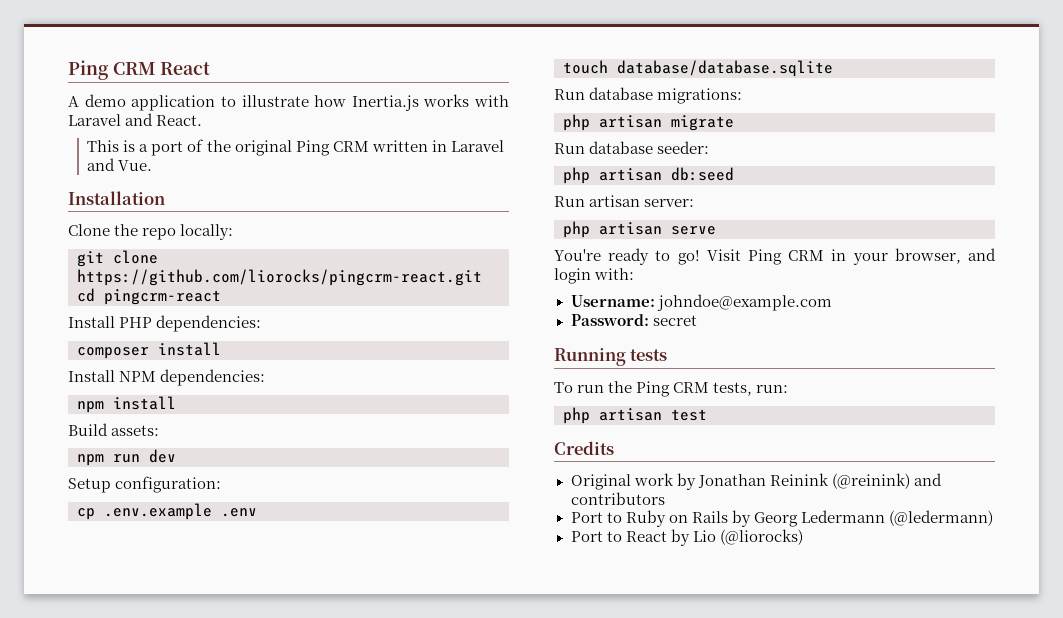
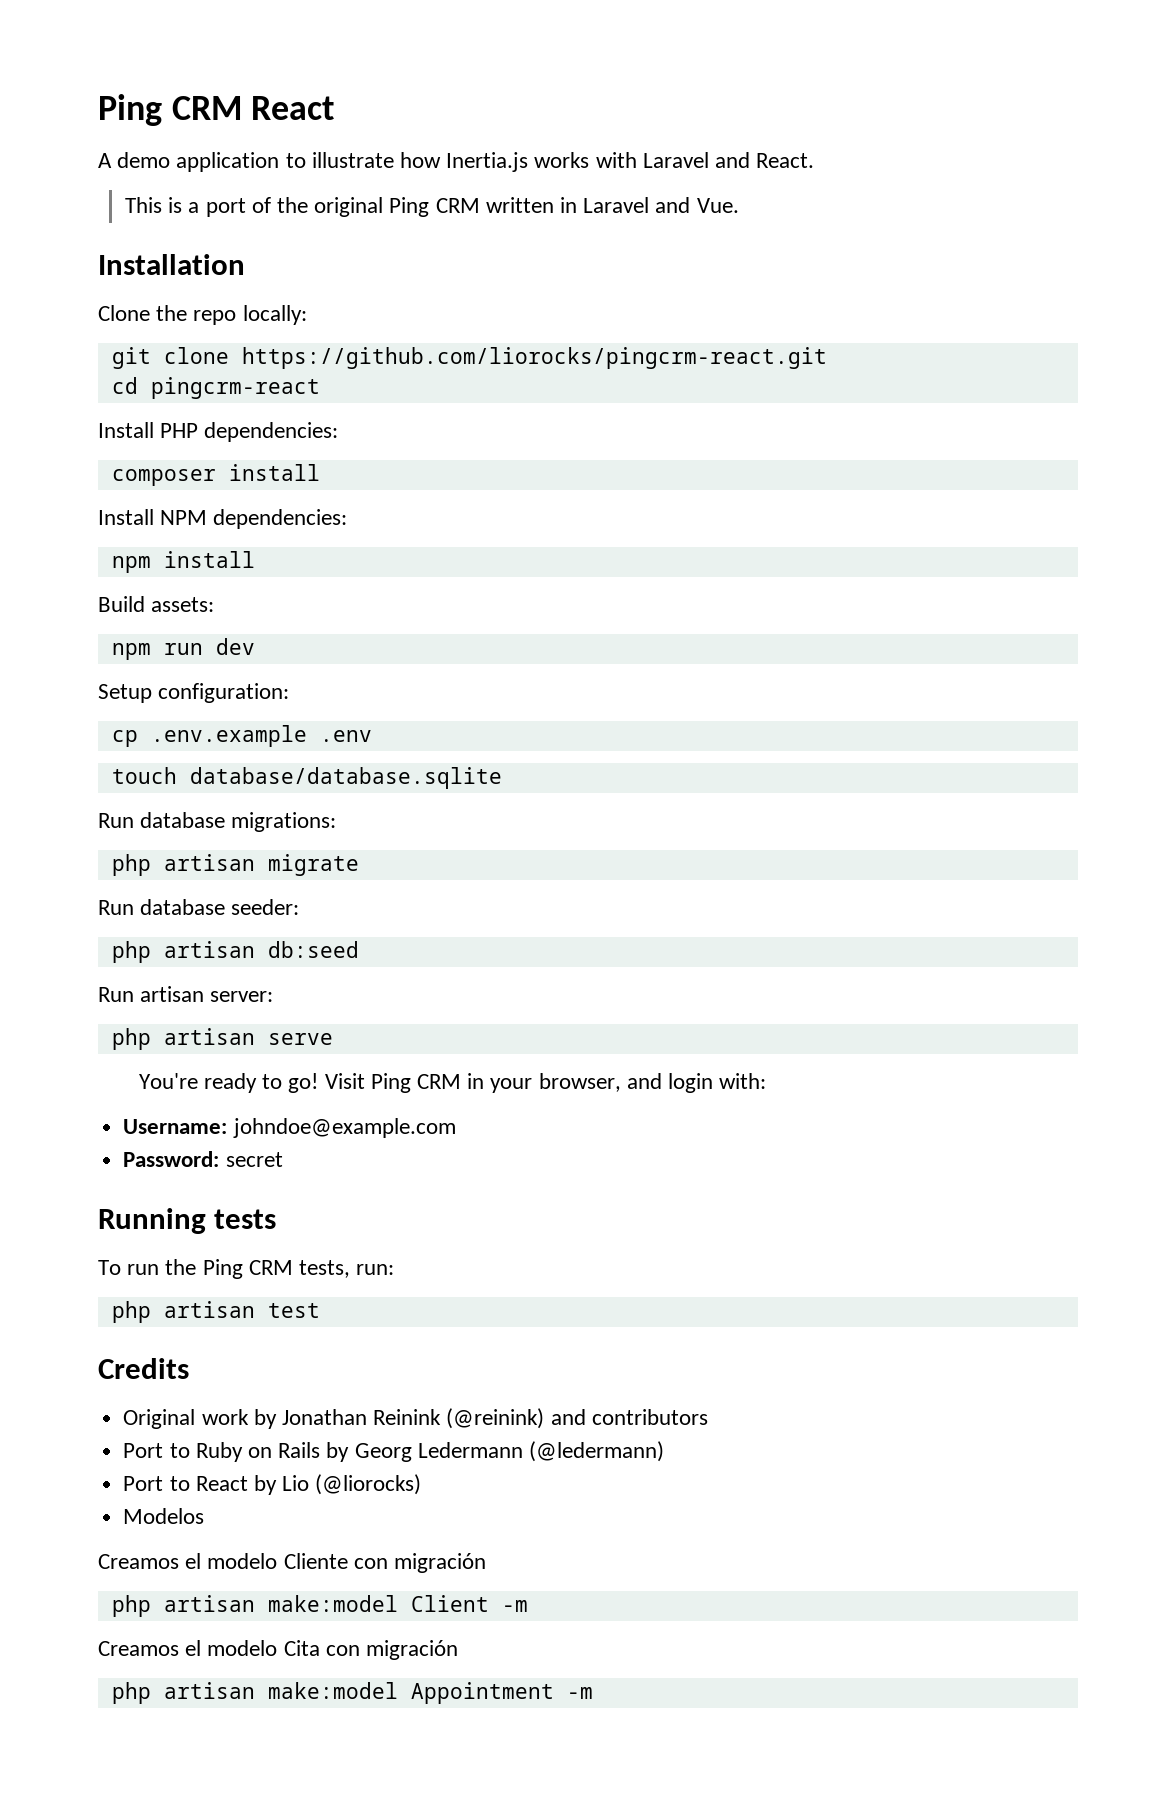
+ Modelos
+ Creamos el modelo Cliente con migración
+ php artisan make:model Client -m
+ Creamos el modelo Cita con migración
+ php artisan make:model Appointment -m

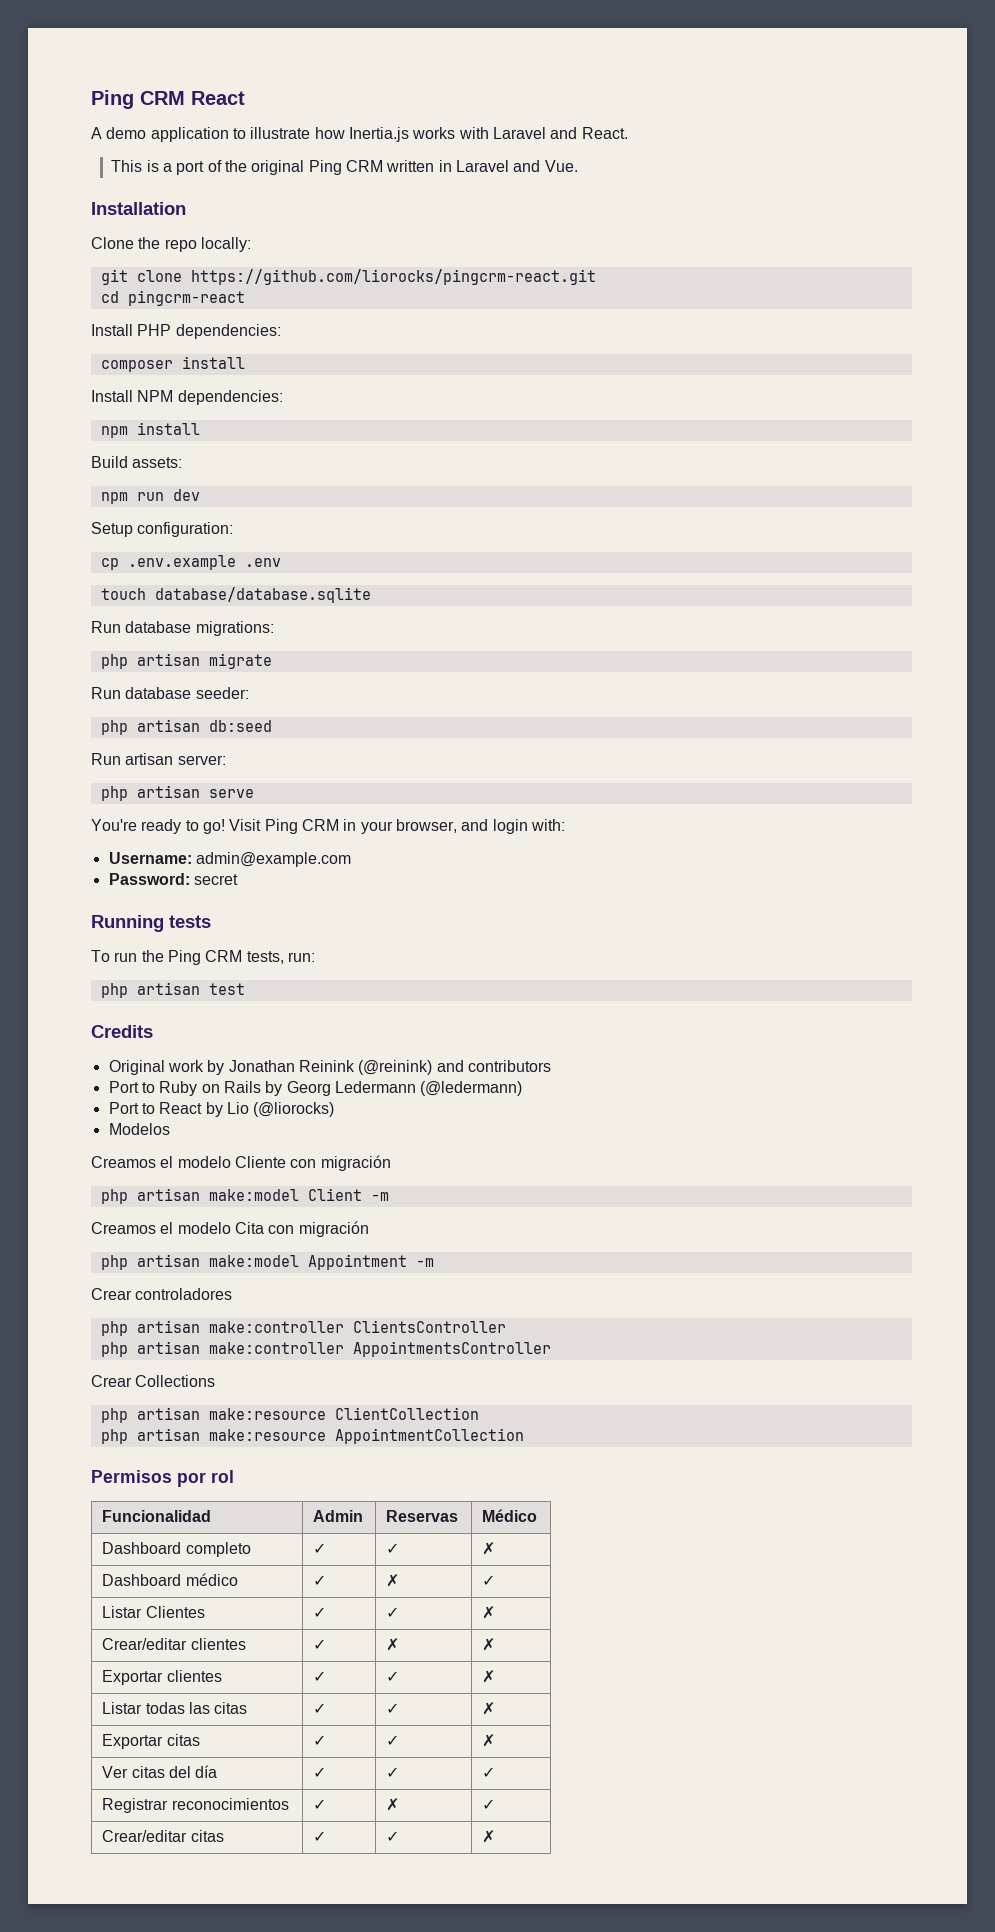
- Username: johndoe@example.com
+ Username: admin@example.com
+ Crear controladores
+ php artisan make:controller ClientsController
+ php artisan make:controller AppointmentsController
+ Crear Collections
+ php artisan make:resource ClientCollection
+ php artisan make:resource AppointmentCollection
+ Permisos por rol
+ Funcionalidad | Admin | Reservas | Médico
+ Dashboard completo | ✓ | ✓ | ✗
+ Dashboard médico | ✓ | ✗ | ✓
+ Listar Clientes | ✓ | ✓ | ✗
+ Crear/editar clientes | ✓ | ✗ | ✗
+ Exportar clientes | ✓ | ✓ | ✗
+ Listar todas las citas | ✓ | ✓ | ✗
+ Exportar citas | ✓ | ✓ | ✗
+ Ver citas del día | ✓ | ✓ | ✓
+ Registrar reconocimientos | ✓ | ✗ | ✓
+ Crear/editar citas | ✓ | ✓ | ✗

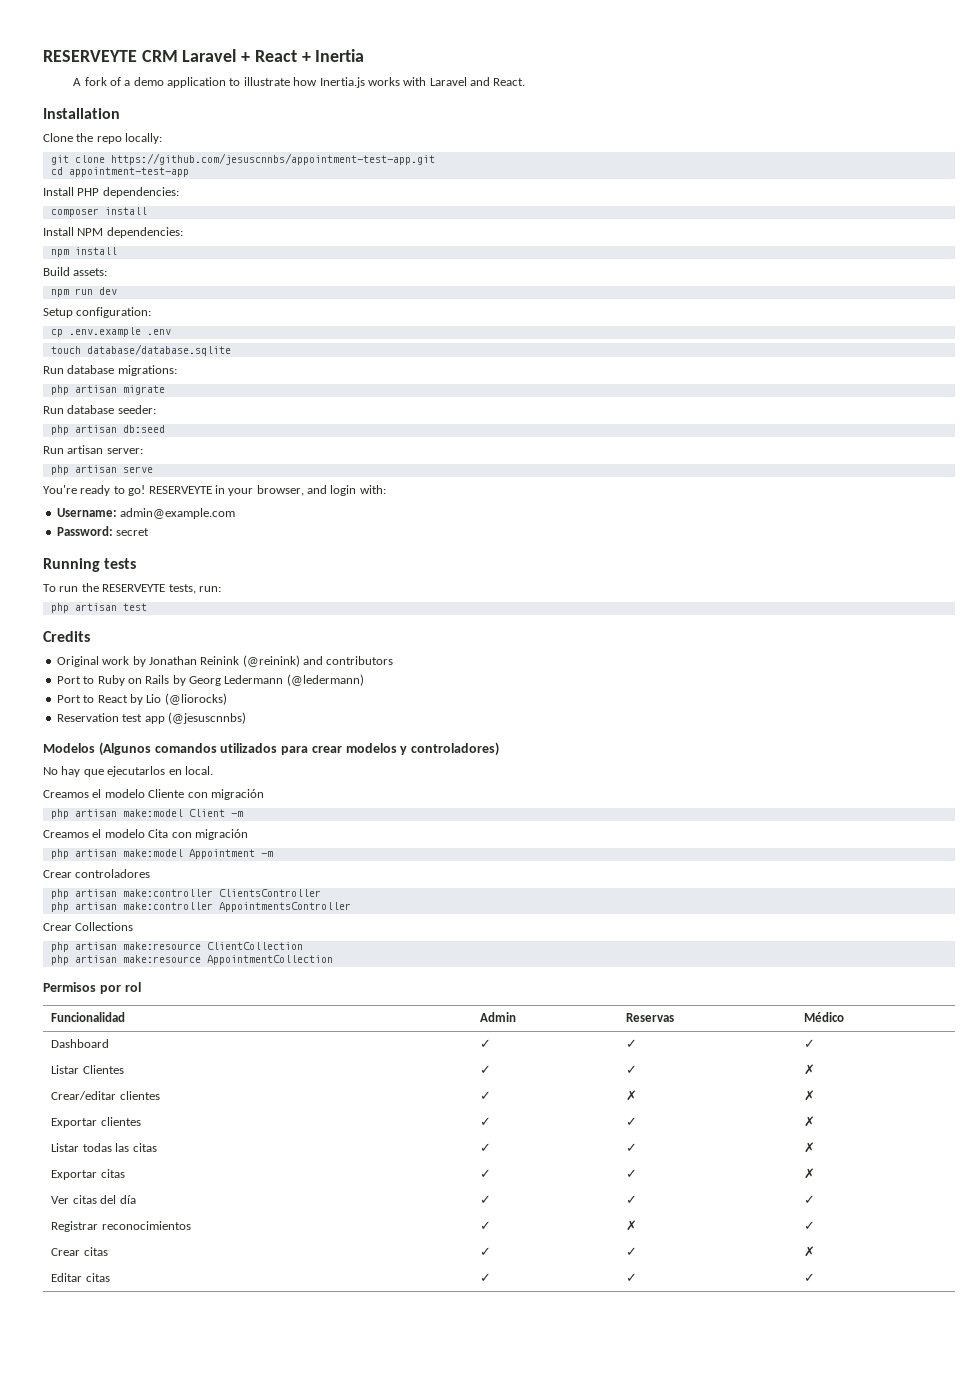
- Ping CRM React
+ RESERVEYTE CRM Laravel + React + Inertia
- A demo application to illustrate how Inertia.js works with Laravel and React.
+ A fork of a demo application to illustrate how Inertia.js works with Laravel and React.
- This is a port of the original Ping CRM written in Laravel and Vue.
- git clone https://github.com/liorocks/pingcrm-react.git
+ git clone https://github.com/jesuscnnbs/appointment-test-app.git
- cd pingcrm-react
+ cd appointment-test-app
- Visit Ping CRM in your browser, and login with:
+ RESERVEYTE in your browser, and login with:
- To run the Ping CRM tests, run:
+ To run the RESERVEYTE tests, run:
- Modelos
+ Reservation test app (@jesuscnnbs)
+ Modelos (Algunos comandos utilizados para crear modelos y controladores)
+ No hay que ejecutarlos en local.
- Dashboard completo | ✓ | ✓ | ✗
- Dashboard médico | ✓ | ✗ | ✓
+ Dashboard | ✓ | ✓ | ✓
- Crear/editar citas | ✓ | ✓ | ✗
+ Crear citas | ✓ | ✓ | ✗
+ Editar citas | ✓ | ✓ | ✓

